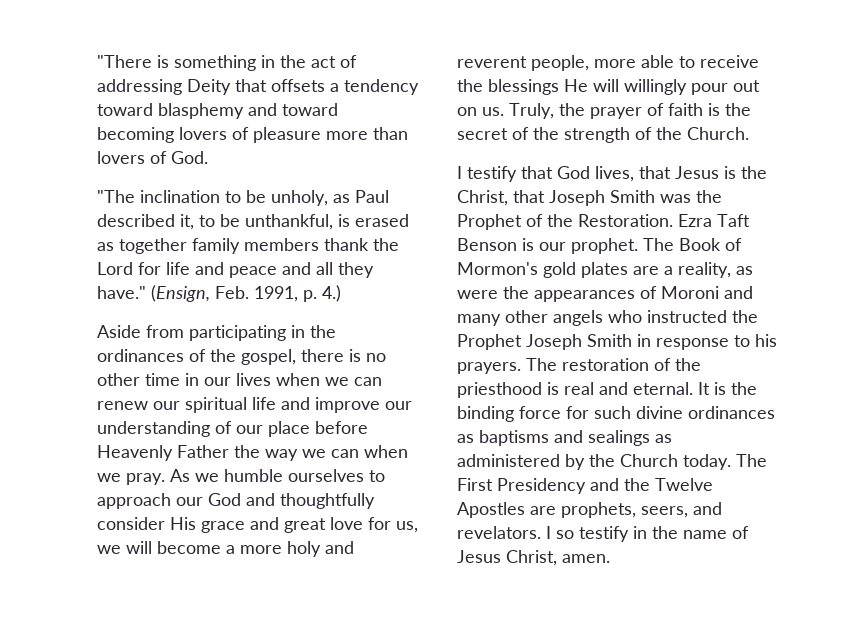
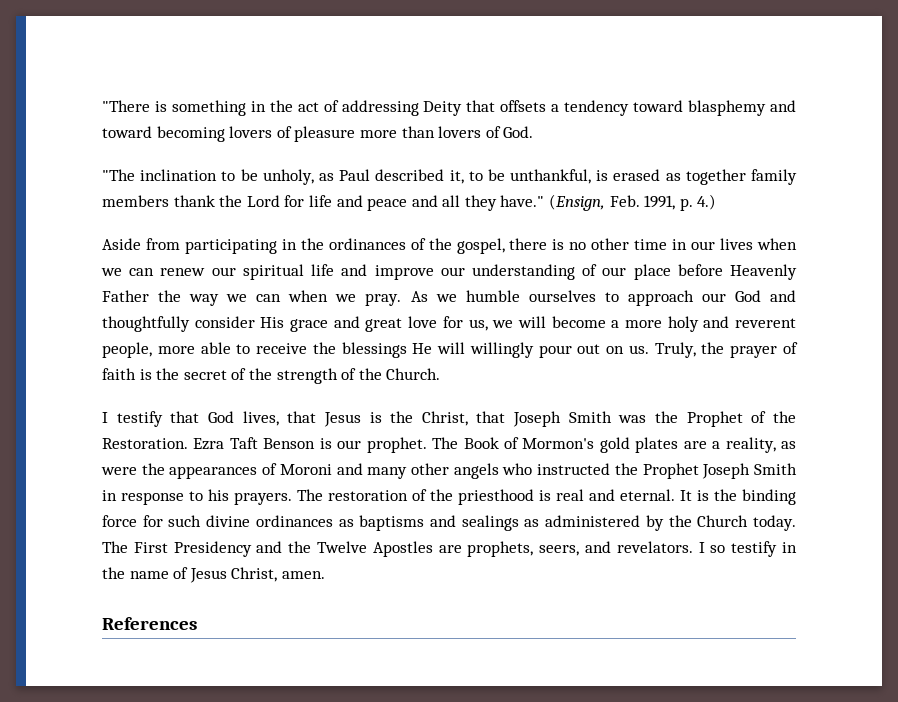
+ References

